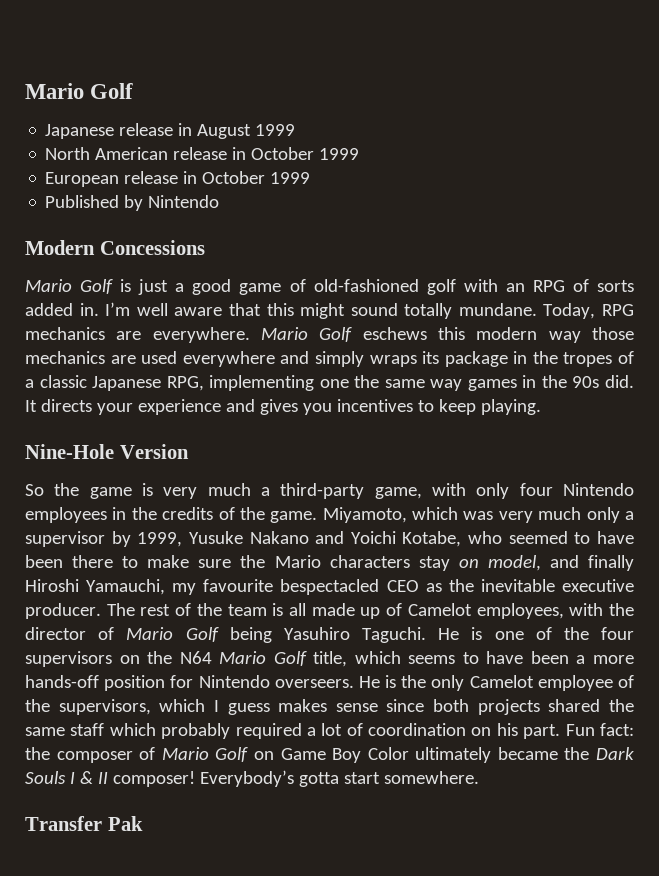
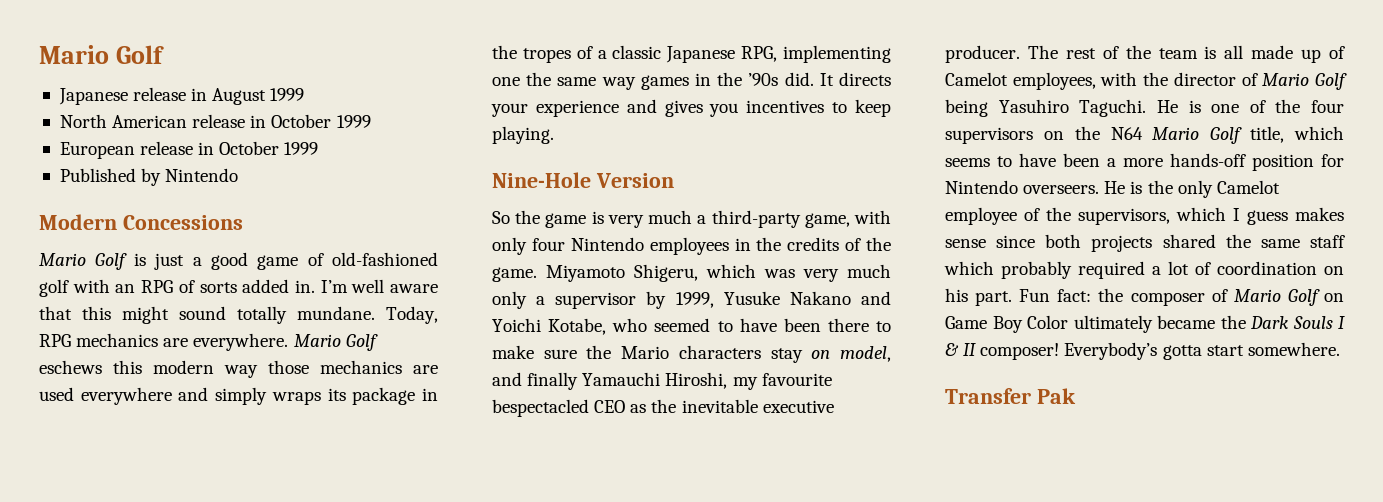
- Mario Golf eschews this modern way those mechanics are used everywhere and simply wraps its package in the tropes of a classic Japanese RPG, implementing one the same way games in the 90s did.
+ Mario Golf eschews this modern way those mechanics are used everywhere and simply wraps its package in the tropes of a classic Japanese RPG, implementing one the same way games in the ’90s did.
- Miyamoto, which was very much only a supervisor by 1999, Yusuke Nakano and Yoichi Kotabe, who seemed to have been there to make sure the Mario characters stay on model, and finally Hiroshi Yamauchi, my favourite bespectacled CEO as the inevitable executive producer.
+ Miyamoto Shigeru, which was very much only a supervisor by 1999, Yusuke Nakano and Yoichi Kotabe, who seemed to have been there to make sure the Mario characters stay on model, and finally Yamauchi Hiroshi, my favourite bespectacled CEO as the inevitable executive producer.

